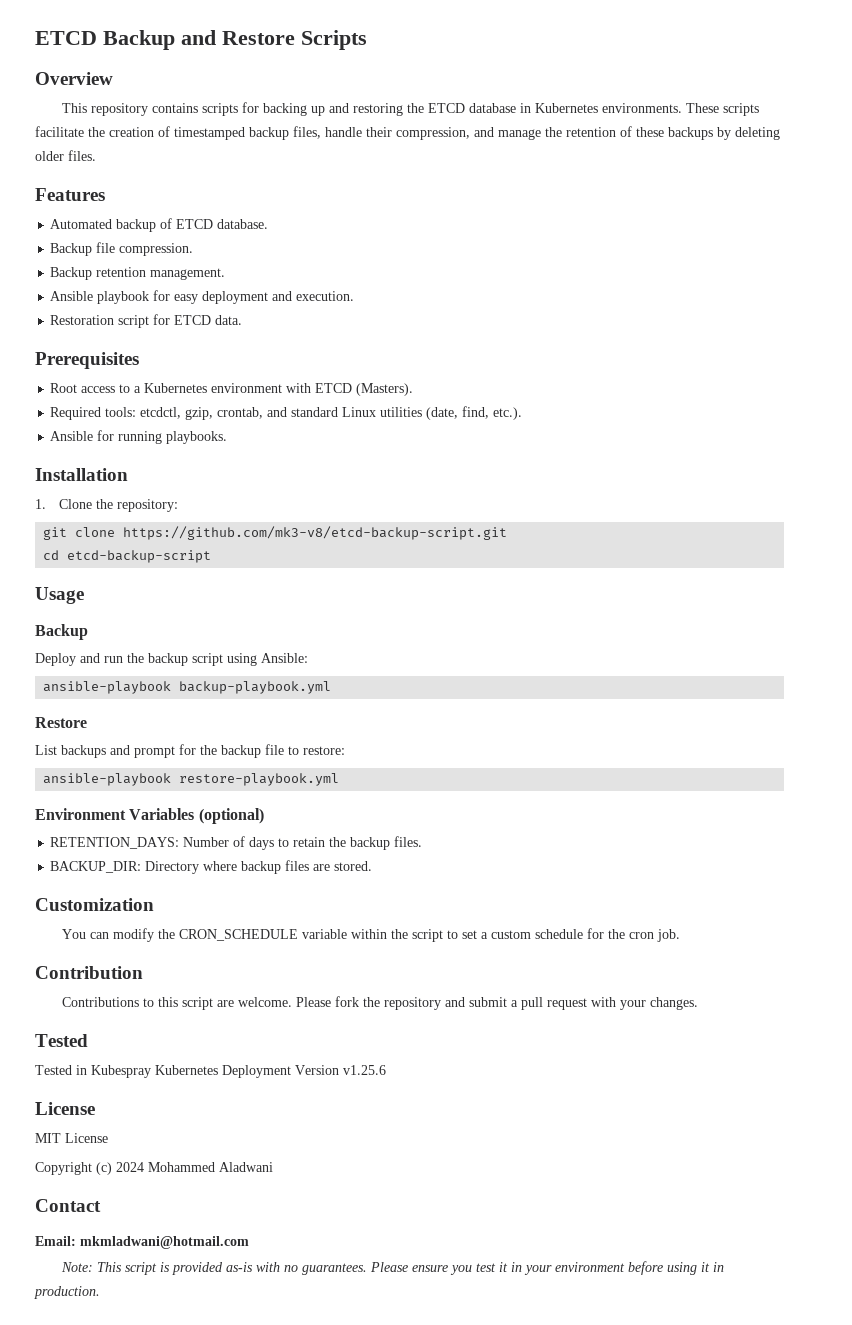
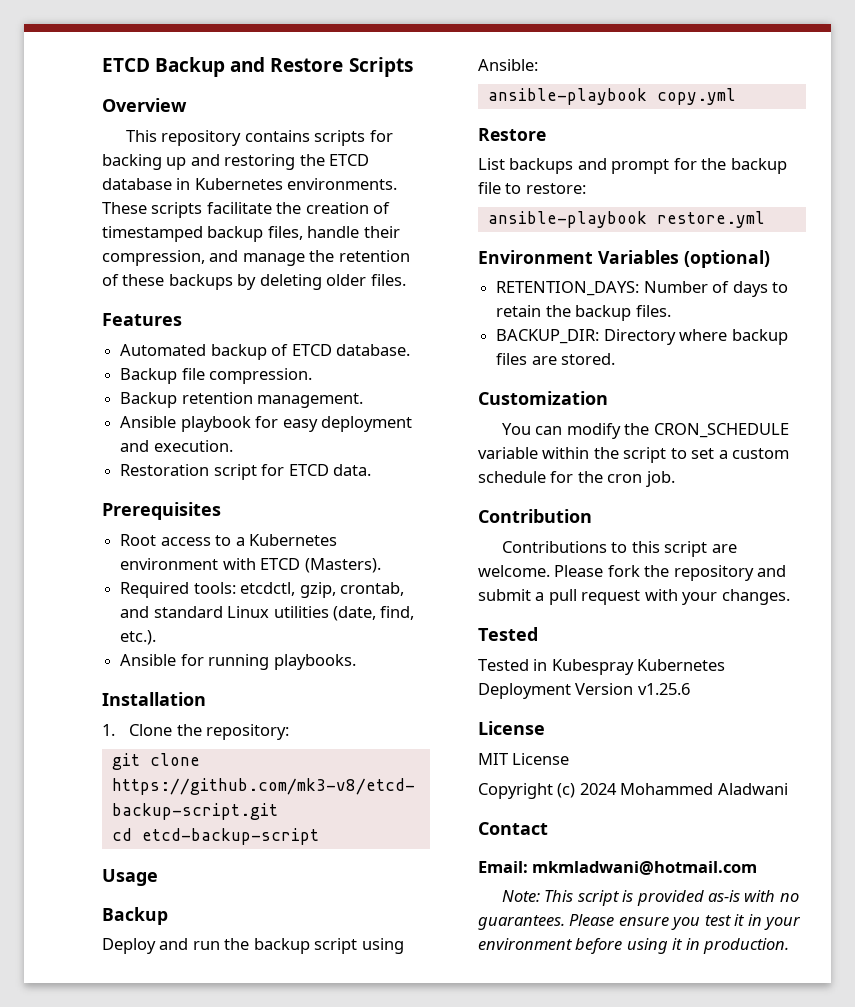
- ansible-playbook backup-playbook.yml
+ ansible-playbook copy.yml
- ansible-playbook restore-playbook.yml
+ ansible-playbook restore.yml

